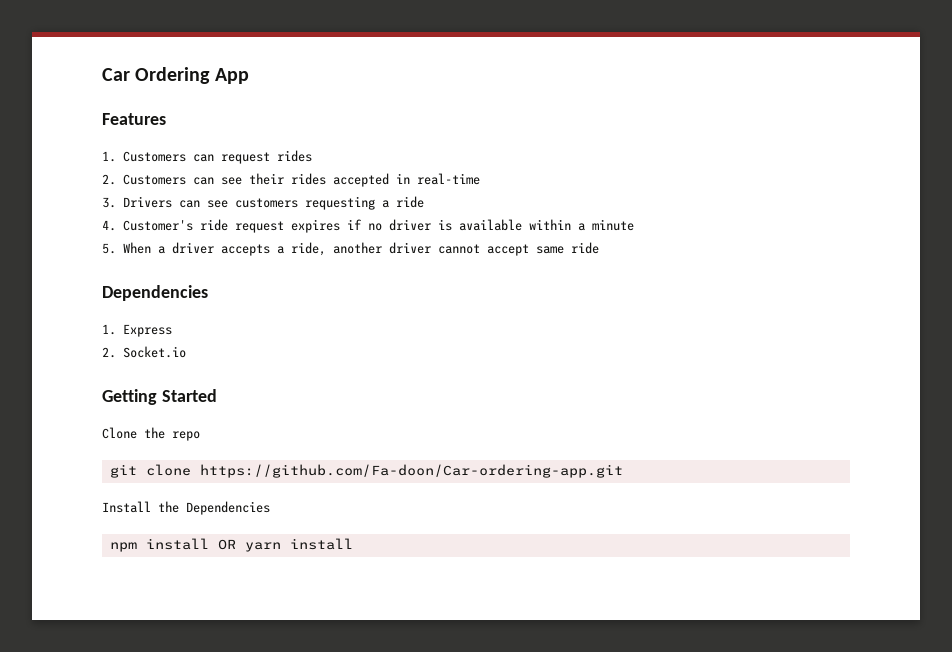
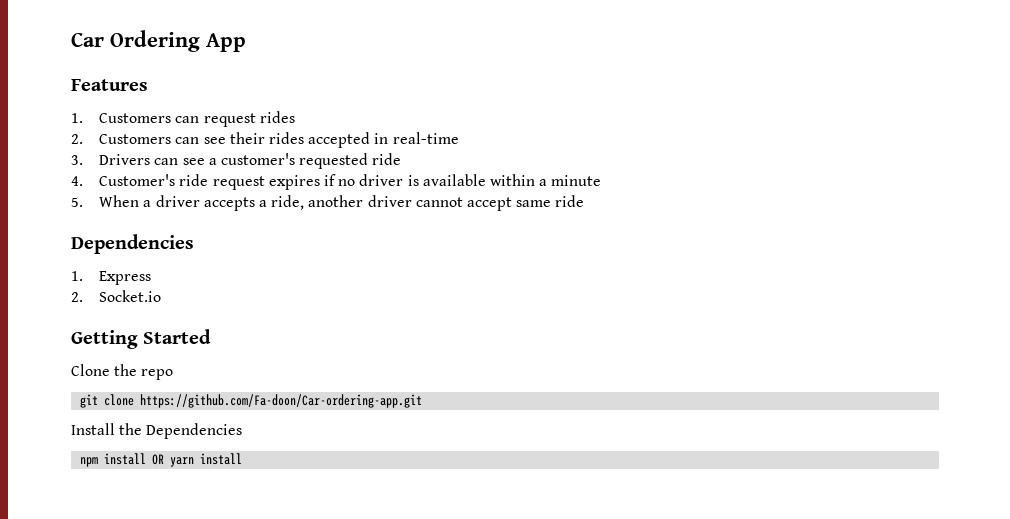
- 3. Drivers can see customers requesting a ride
+ 3. Drivers can see a customer's requested ride

